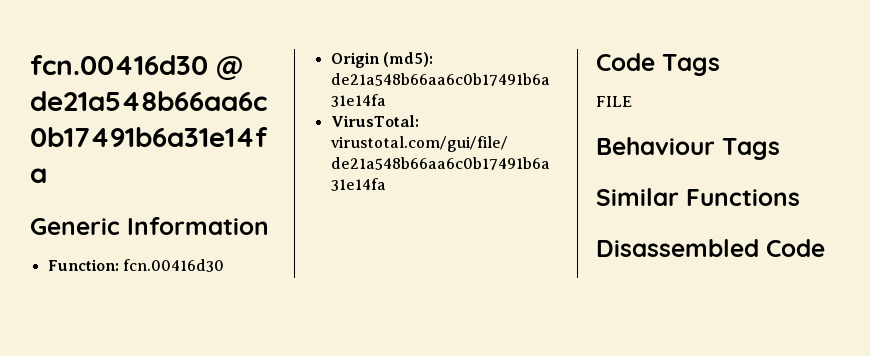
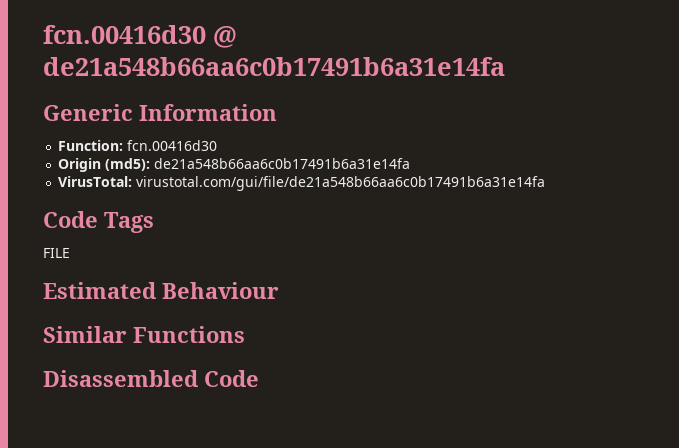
- Behaviour Tags
+ Estimated Behaviour

